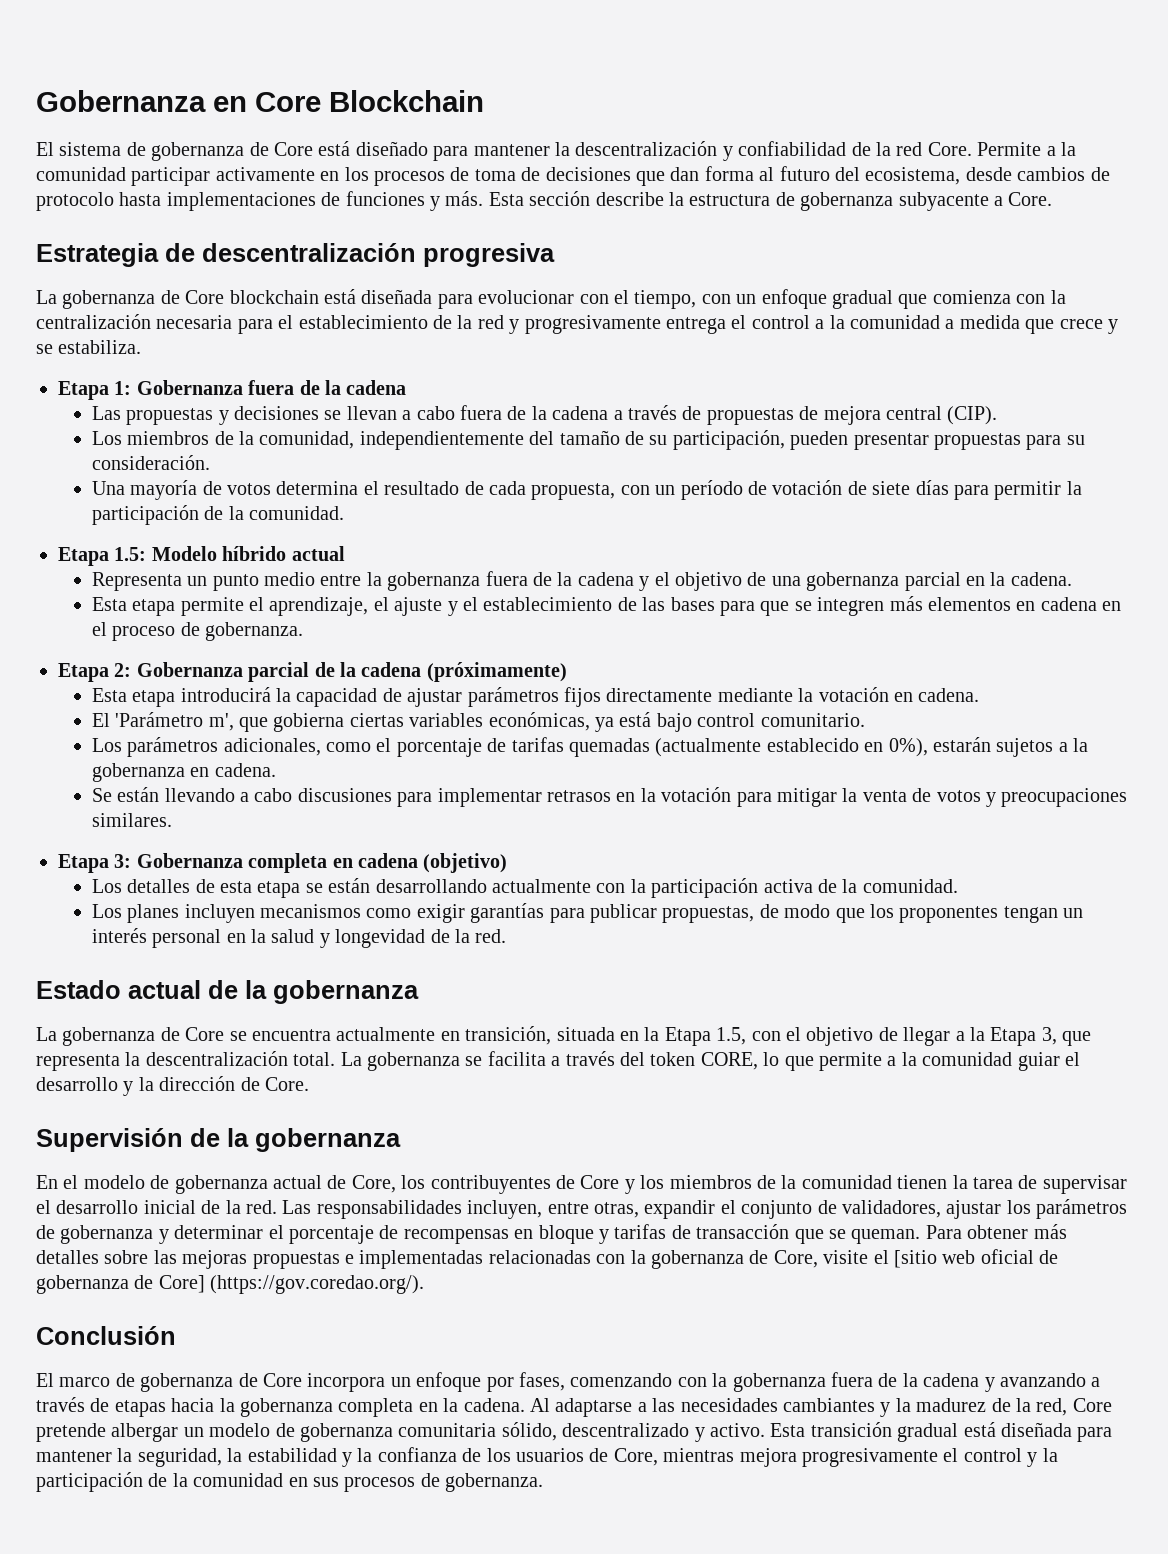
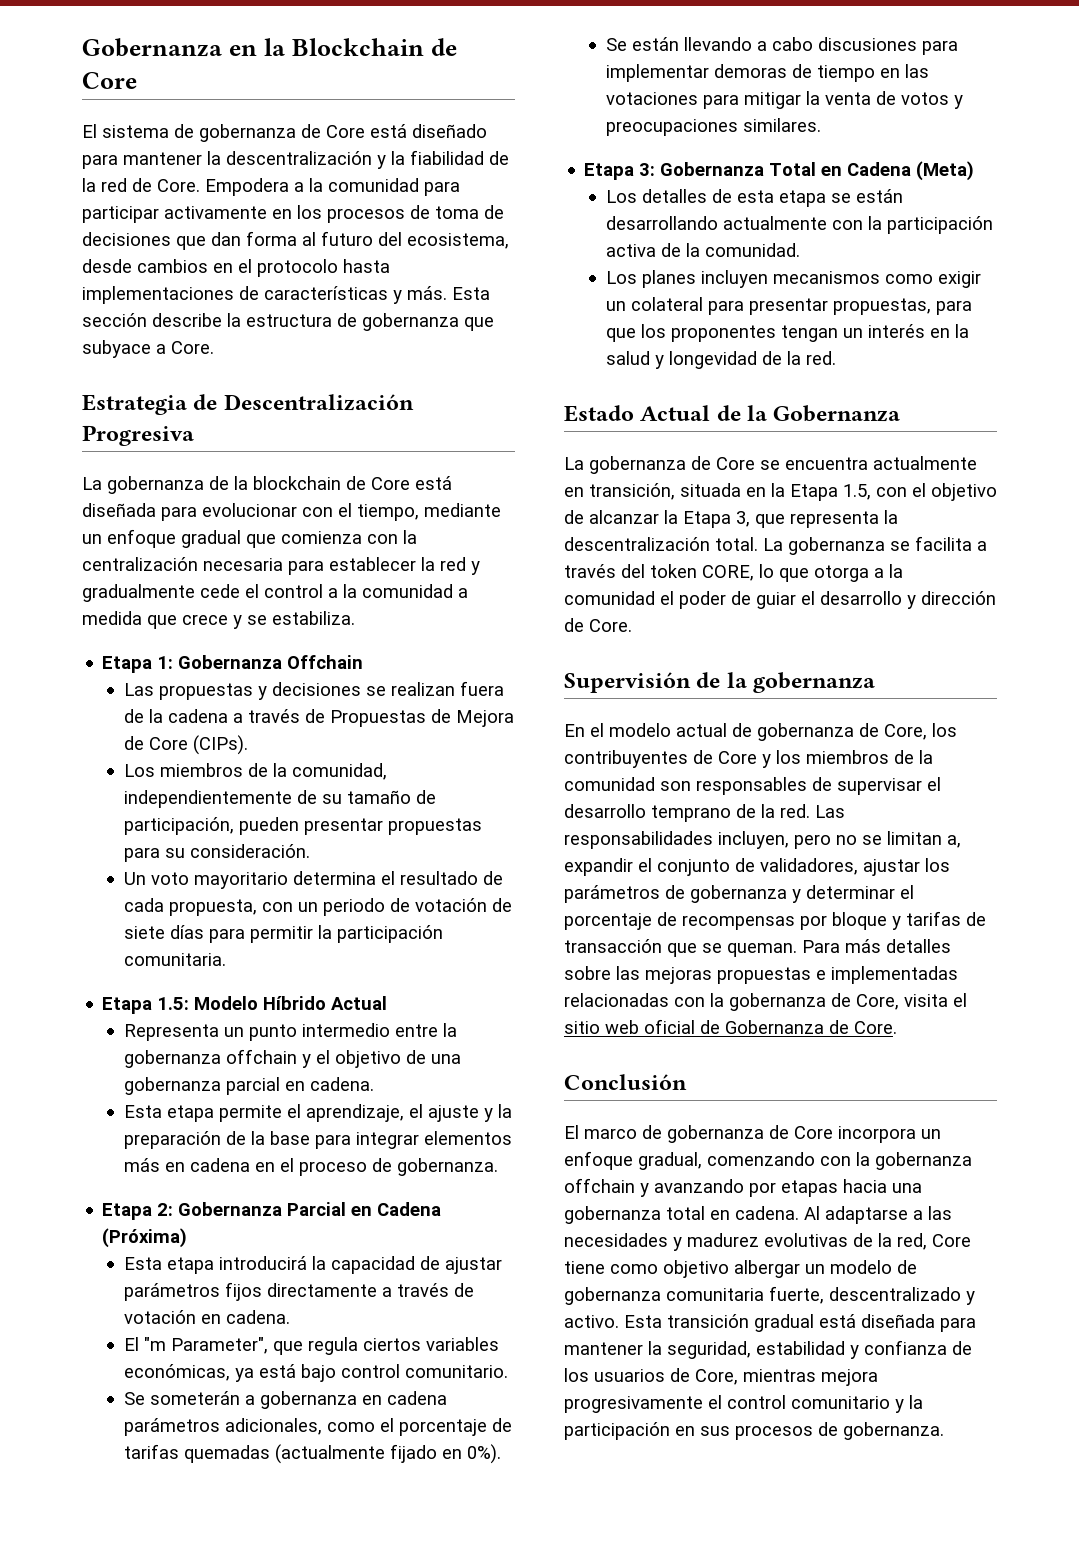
- Gobernanza en Core Blockchain
+ Gobernanza en la Blockchain de Core
- El sistema de gobernanza de Core está diseñado para mantener la descentralización y confiabilidad de la red Core. Permite a la comunidad participar activamente en los procesos de toma de decisiones que dan forma al futuro del ecosistema, desde cambios de protocolo hasta implementaciones de funciones y más.
+ El sistema de gobernanza de Core está diseñado para mantener la descentralización y la fiabilidad de la red de Core. Empodera a la comunidad para participar activamente en los procesos de toma de decisiones que dan forma al futuro del ecosistema, desde cambios en el protocolo hasta implementaciones de características y más.
- Esta sección describe la estructura de gobernanza subyacente a Core.
+ Esta sección describe la estructura de gobernanza que subyace a Core.
- Estrategia de descentralización progresiva
- La gobernanza de Core blockchain está diseñada para evolucionar con el tiempo, con un enfoque gradual que comienza con la centralización necesaria para el establecimiento de la red y progresivamente entrega el control a la comunidad a medida que crece y se estabiliza.
+ Estrategia de Descentralización Progresiva
+ La gobernanza de la blockchain de Core está diseñada para evolucionar con el tiempo, mediante un enfoque gradual que comienza con la centralización necesaria para establecer la red y gradualmente cede el control a la comunidad a medida que crece y se estabiliza.
- Etapa 1: Gobernanza fuera de la cadena
+ Etapa 1: Gobernanza Offchain
- Las propuestas y decisiones se llevan a cabo fuera de la cadena a través de propuestas de mejora central (CIP).
+ Las propuestas y decisiones se realizan fuera de la cadena a través de Propuestas de Mejora de Core (CIPs).
- Los miembros de la comunidad, independientemente del tamaño de su participación, pueden presentar propuestas para su consideración.
+ Los miembros de la comunidad, independientemente de su tamaño de participación, pueden presentar propuestas para su consideración.
- Una mayoría de votos determina el resultado de cada propuesta, con un período de votación de siete días para permitir la participación de la comunidad.
+ Un voto mayoritario determina el resultado de cada propuesta, con un periodo de votación de siete días para permitir la participación comunitaria.
- Etapa 1.5: Modelo híbrido actual
+ Etapa 1.5: Modelo Híbrido Actual
- Representa un punto medio entre la gobernanza fuera de la cadena y el objetivo de una gobernanza parcial en la cadena.
+ Representa un punto intermedio entre la gobernanza offchain y el objetivo de una gobernanza parcial en cadena.
- Esta etapa permite el aprendizaje, el ajuste y el establecimiento de las bases para que se integren más elementos en cadena en el proceso de gobernanza.
+ Esta etapa permite el aprendizaje, el ajuste y la preparación de la base para integrar elementos más en cadena en el proceso de gobernanza.
- Etapa 2: Gobernanza parcial de la cadena (próximamente)
+ Etapa 2: Gobernanza Parcial en Cadena (Próxima)
- Esta etapa introducirá la capacidad de ajustar parámetros fijos directamente mediante la votación en cadena.
+ Esta etapa introducirá la capacidad de ajustar parámetros fijos directamente a través de votación en cadena.
- El 'Parámetro m', que gobierna ciertas variables económicas, ya está bajo control comunitario.
+ El "m Parameter", que regula ciertos variables económicas, ya está bajo control comunitario.
- Los parámetros adicionales, como el porcentaje de tarifas quemadas (actualmente establecido en 0%), estarán sujetos a la gobernanza en cadena.
+ Se someterán a gobernanza en cadena parámetros adicionales, como el porcentaje de tarifas quemadas (actualmente fijado en 0%).
- Se están llevando a cabo discusiones para implementar retrasos en la votación para mitigar la venta de votos y preocupaciones similares.
+ Se están llevando a cabo discusiones para implementar demoras de tiempo en las votaciones para mitigar la venta de votos y preocupaciones similares.
- Etapa 3: Gobernanza completa en cadena (objetivo)
+ Etapa 3: Gobernanza Total en Cadena (Meta)
- Los planes incluyen mecanismos como exigir garantías para publicar propuestas, de modo que los proponentes tengan un interés personal en la salud y longevidad de la red.
+ Los planes incluyen mecanismos como exigir un colateral para presentar propuestas, para que los proponentes tengan un interés en la salud y longevidad de la red.
- Estado actual de la gobernanza
+ Estado Actual de la Gobernanza
- La gobernanza de Core se encuentra actualmente en transición, situada en la Etapa 1.5, con el objetivo de llegar a la Etapa 3, que representa la descentralización total.
+ La gobernanza de Core se encuentra actualmente en transición, situada en la Etapa 1.5, con el objetivo de alcanzar la Etapa 3, que representa la descentralización total.
- La gobernanza se facilita a través del token CORE, lo que permite a la comunidad guiar el desarrollo y la dirección de Core.
+ La gobernanza se facilita a través del token CORE, lo que otorga a la comunidad el poder de guiar el desarrollo y dirección de Core.
- En el modelo de gobernanza actual de Core, los contribuyentes de Core y los miembros de la comunidad tienen la tarea de supervisar el desarrollo inicial de la red.
+ En el modelo actual de gobernanza de Core, los contribuyentes de Core y los miembros de la comunidad son responsables de supervisar el desarrollo temprano de la red.
- Las responsabilidades incluyen, entre otras, expandir el conjunto de validadores, ajustar los parámetros de gobernanza y determinar el porcentaje de recompensas en bloque y tarifas de transacción que se queman.
+ Las responsabilidades incluyen, pero no se limitan a, expandir el conjunto de validadores, ajustar los parámetros de gobernanza y determinar el porcentaje de recompensas por bloque y tarifas de transacción que se queman.
- Para obtener más detalles sobre las mejoras propuestas e implementadas relacionadas con la gobernanza de Core, visite el [sitio web oficial de gobernanza de Core] (https://gov.coredao.org/).
+ Para más detalles sobre las mejoras propuestas e implementadas relacionadas con la gobernanza de Core, visita el sitio web oficial de Gobernanza de Core.
- El marco de gobernanza de Core incorpora un enfoque por fases, comenzando con la gobernanza fuera de la cadena y avanzando a través de etapas hacia la gobernanza completa en la cadena.
+ El marco de gobernanza de Core incorpora un enfoque gradual, comenzando con la gobernanza offchain y avanzando por etapas hacia una gobernanza total en cadena.
- Al adaptarse a las necesidades cambiantes y la madurez de la red, Core pretende albergar un modelo de gobernanza comunitaria sólido, descentralizado y activo.
+ Al adaptarse a las necesidades y madurez evolutivas de la red, Core tiene como objetivo albergar un modelo de gobernanza comunitaria fuerte, descentralizado y activo.
- Esta transición gradual está diseñada para mantener la seguridad, la estabilidad y la confianza de los usuarios de Core, mientras mejora progresivamente el control y la participación de la comunidad en sus procesos de gobernanza.
+ Esta transición gradual está diseñada para mantener la seguridad, estabilidad y confianza de los usuarios de Core, mientras mejora progresivamente el control comunitario y la participación en sus procesos de gobernanza.

